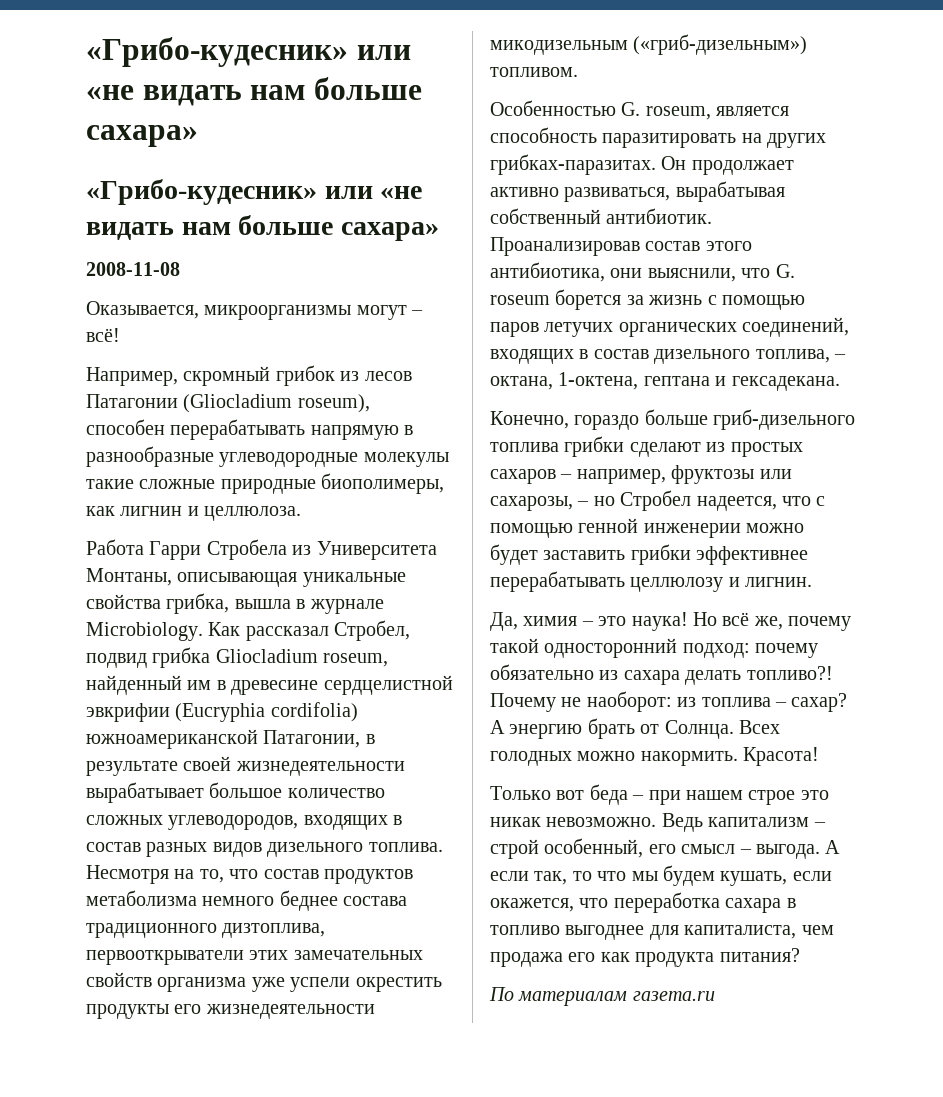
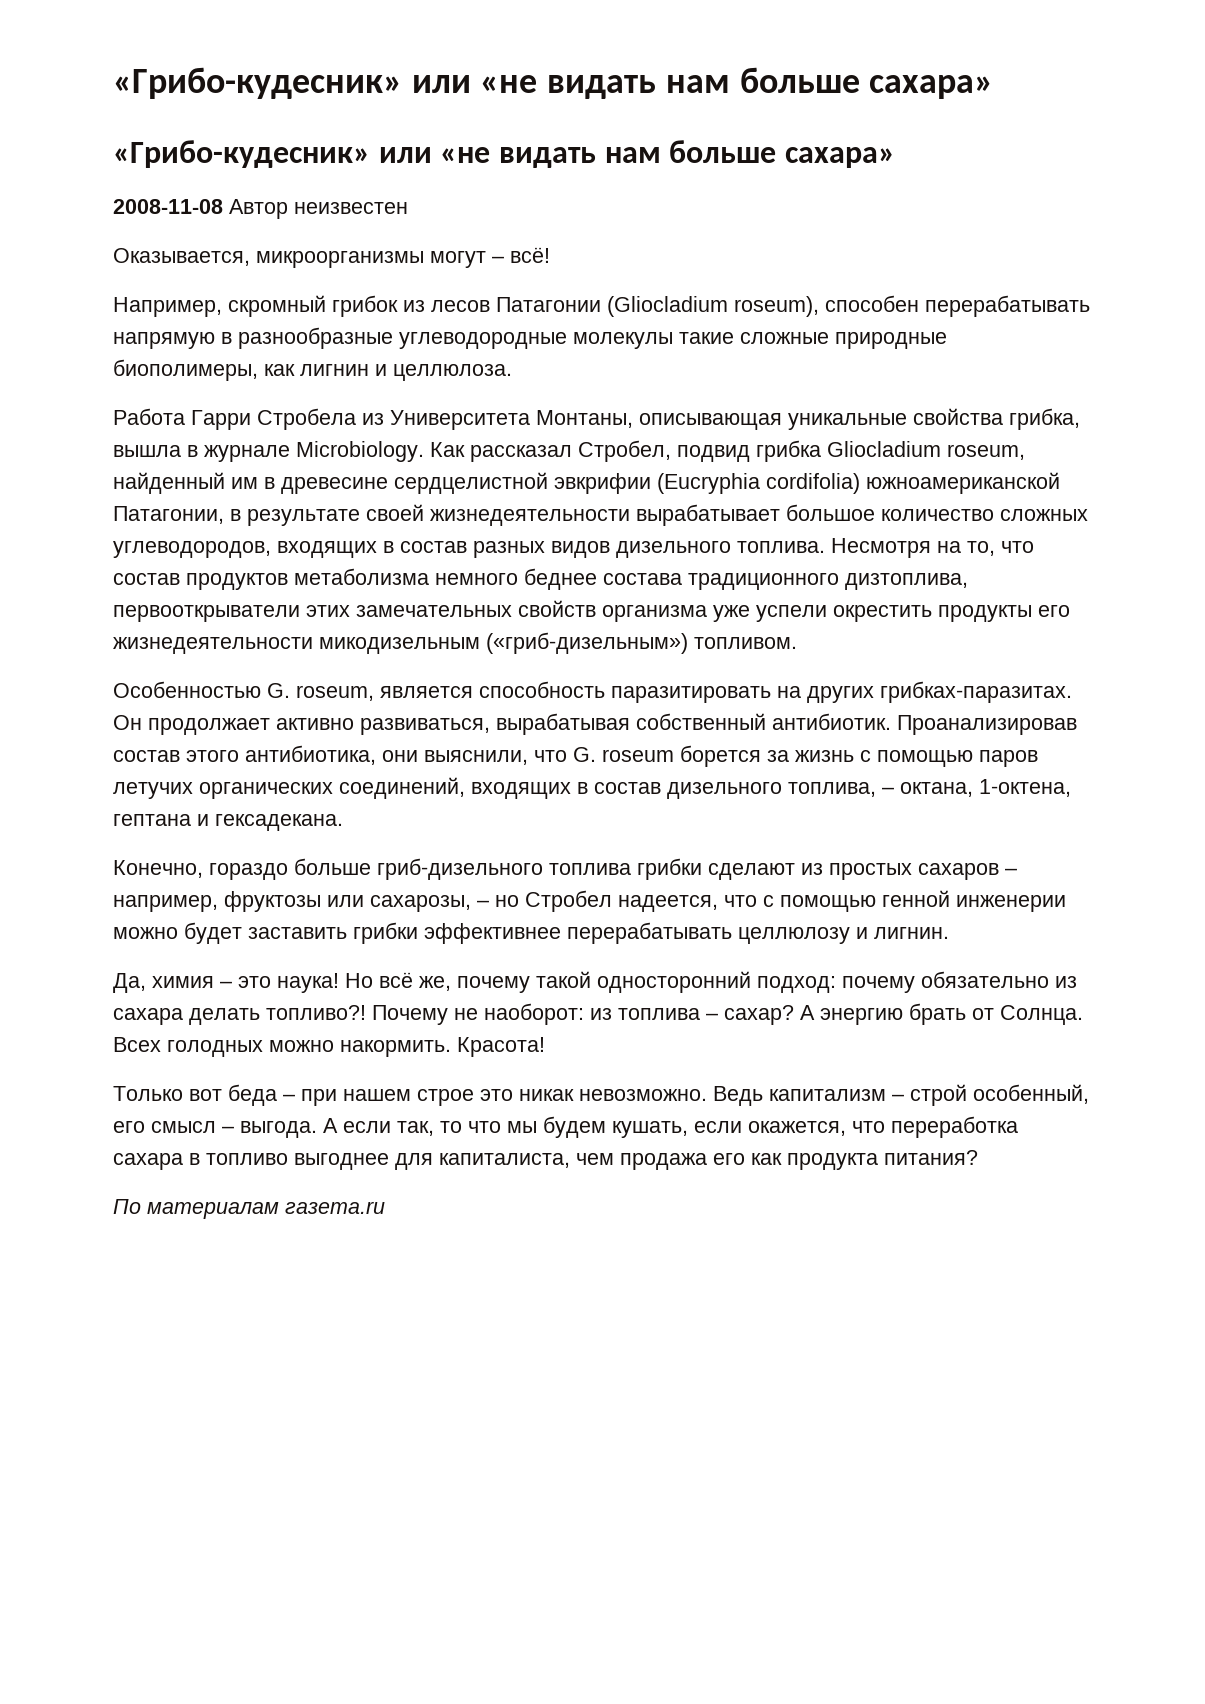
- 2008-11-08
+ 2008-11-08 Автор неизвестен

